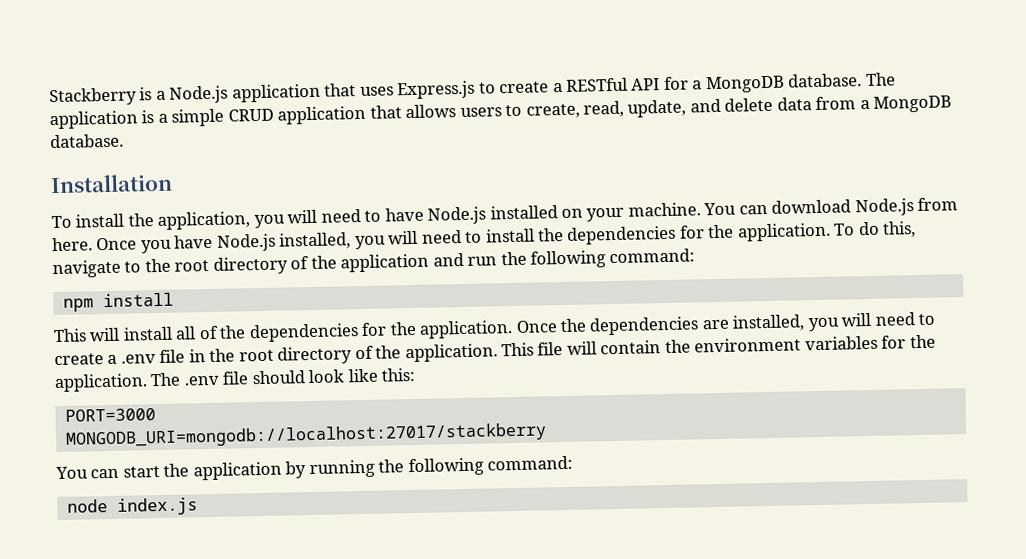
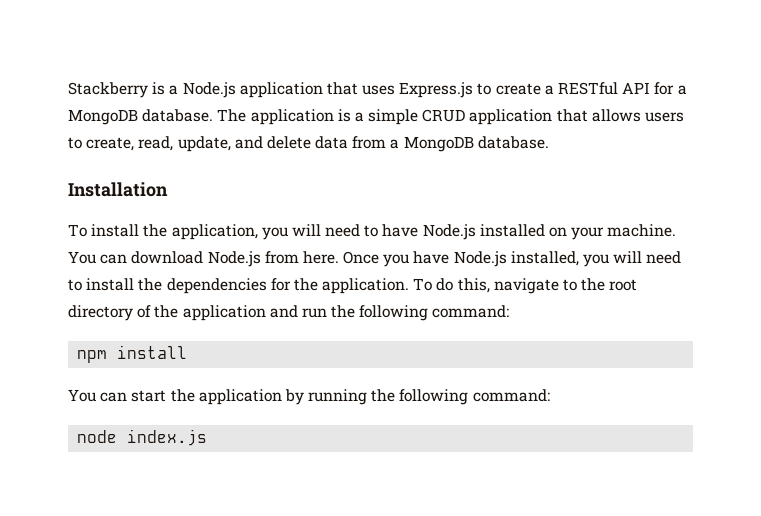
- This will install all of the dependencies for the application. Once the dependencies are installed, you will need to create a .env file in the root directory of the application. This file will contain the environment variables for the application. The .env file should look like this:
- PORT=3000
- MONGODB_URI=mongodb://localhost:27017/stackberry

